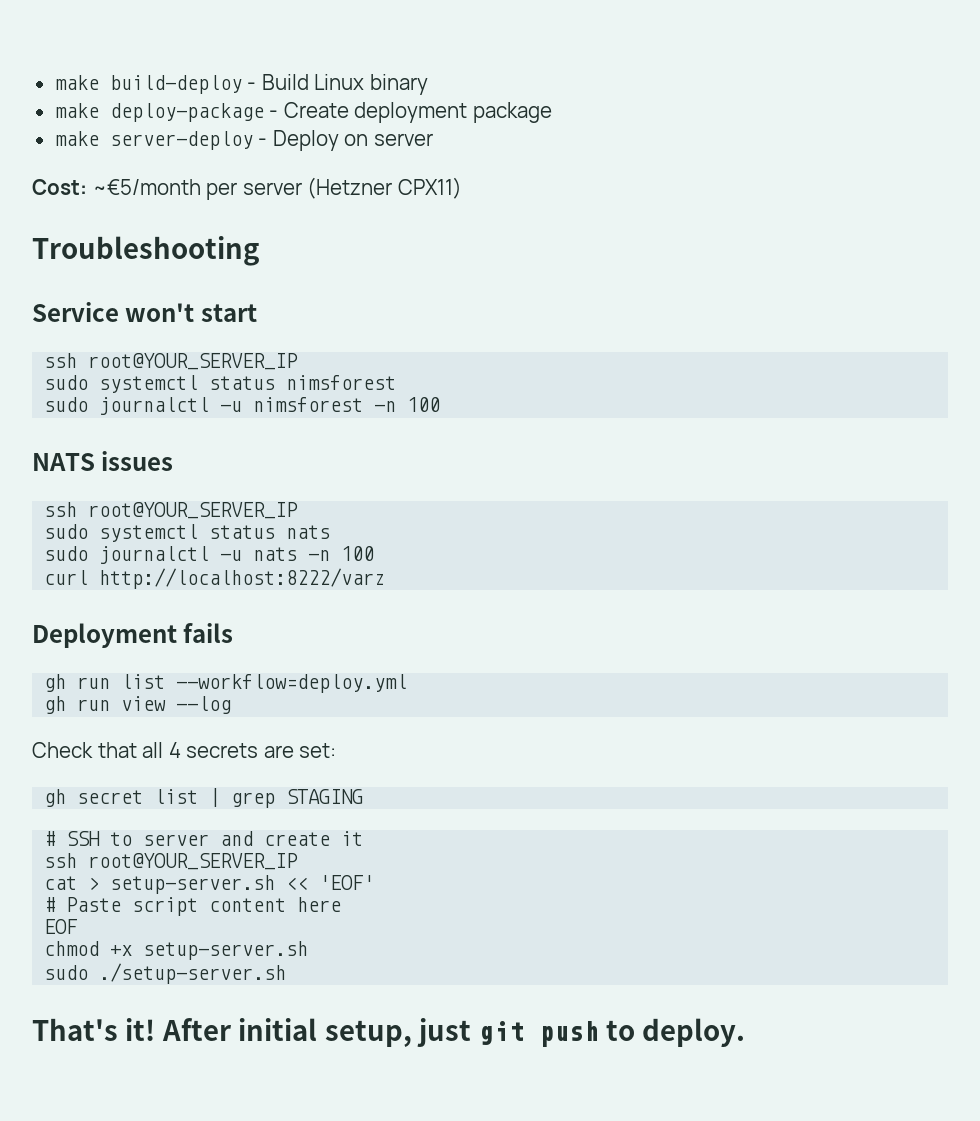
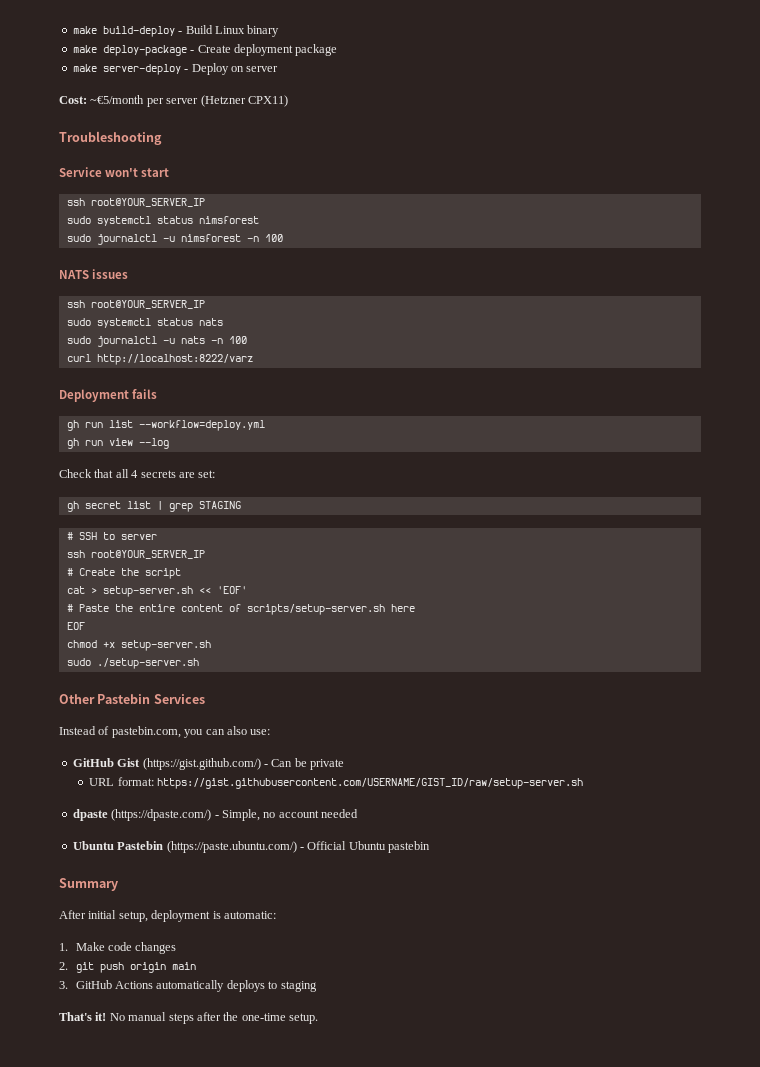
- # SSH to server and create it
+ # SSH to server
  ssh root@YOUR_SERVER_IP
+ # Create the script
- # Paste script content here
+ # Paste the entire content of scripts/setup-server.sh here
- That's it! After initial setup, just git push to deploy.
+ Other Pastebin Services
+ Instead of pastebin.com, you can also use:
+ GitHub Gist (https://gist.github.com/) - Can be private
+ URL format: https://gist.githubusercontent.com/USERNAME/GIST_ID/raw/setup-server.sh
+ dpaste (https://dpaste.com/) - Simple, no account needed
+ Ubuntu Pastebin (https://paste.ubuntu.com/) - Official Ubuntu pastebin
+ Summary
+ After initial setup, deployment is automatic:
+ 1. Make code changes
+ 2. git push origin main
+ 3. GitHub Actions automatically deploys to staging
+ That's it! No manual steps after the one-time setup.

